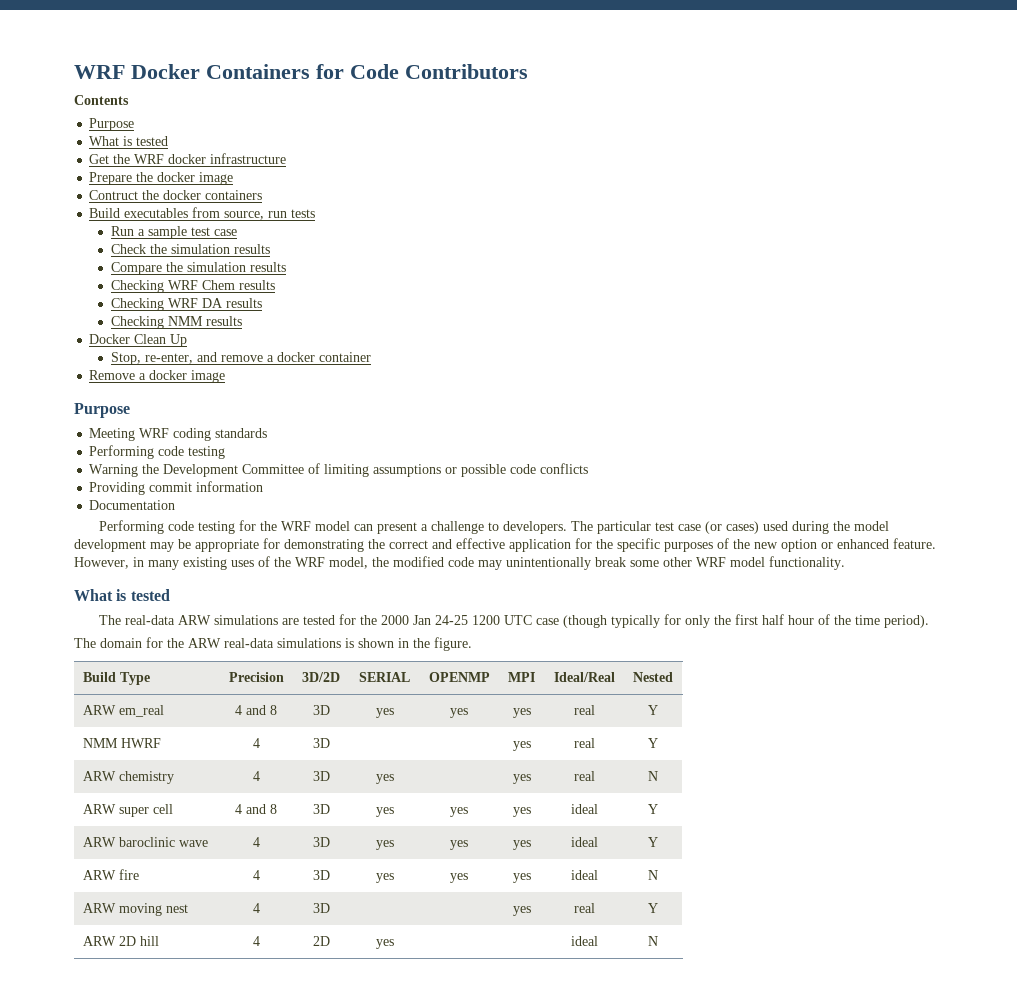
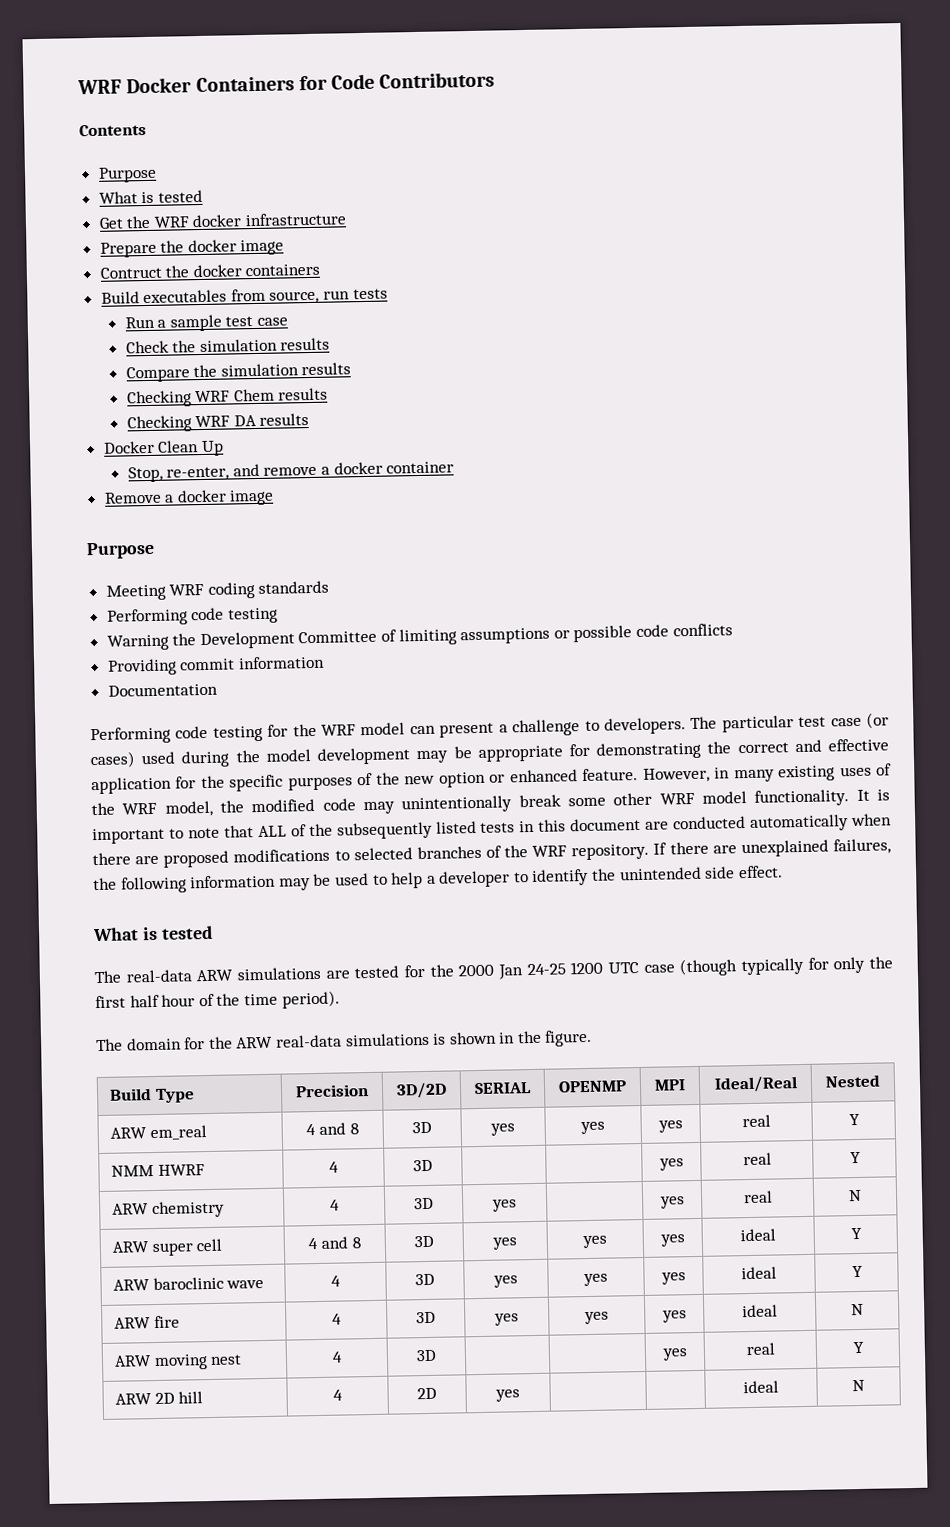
- Checking NMM results
+ It is important to note that ALL of the subsequently listed tests in this document are conducted automatically when there are proposed modifications to selected branches of the WRF repository. If there are unexplained failures, the following information may be used to help a developer to identify the unintended side effect.

